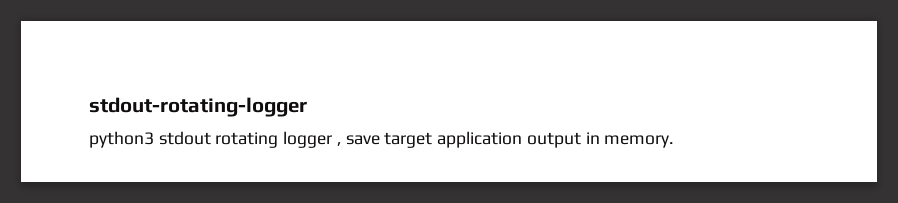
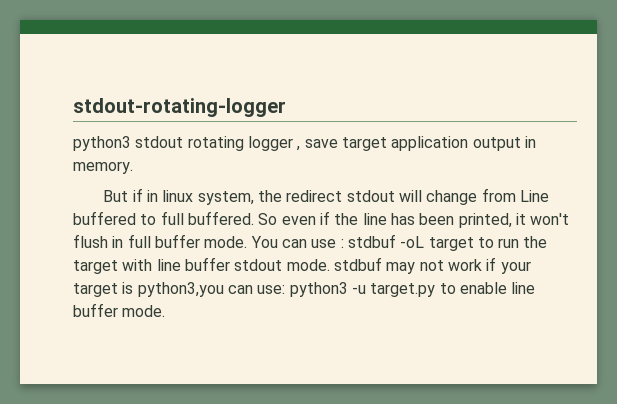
+ But if in linux system, the redirect stdout will change from Line buffered to full buffered. So even if the line has been printed, it won't flush in full buffer mode. You can use : stdbuf -oL target to run the target with line buffer stdout mode. stdbuf may not work if your target is python3,you can use: python3 -u target.py to enable line buffer mode.

